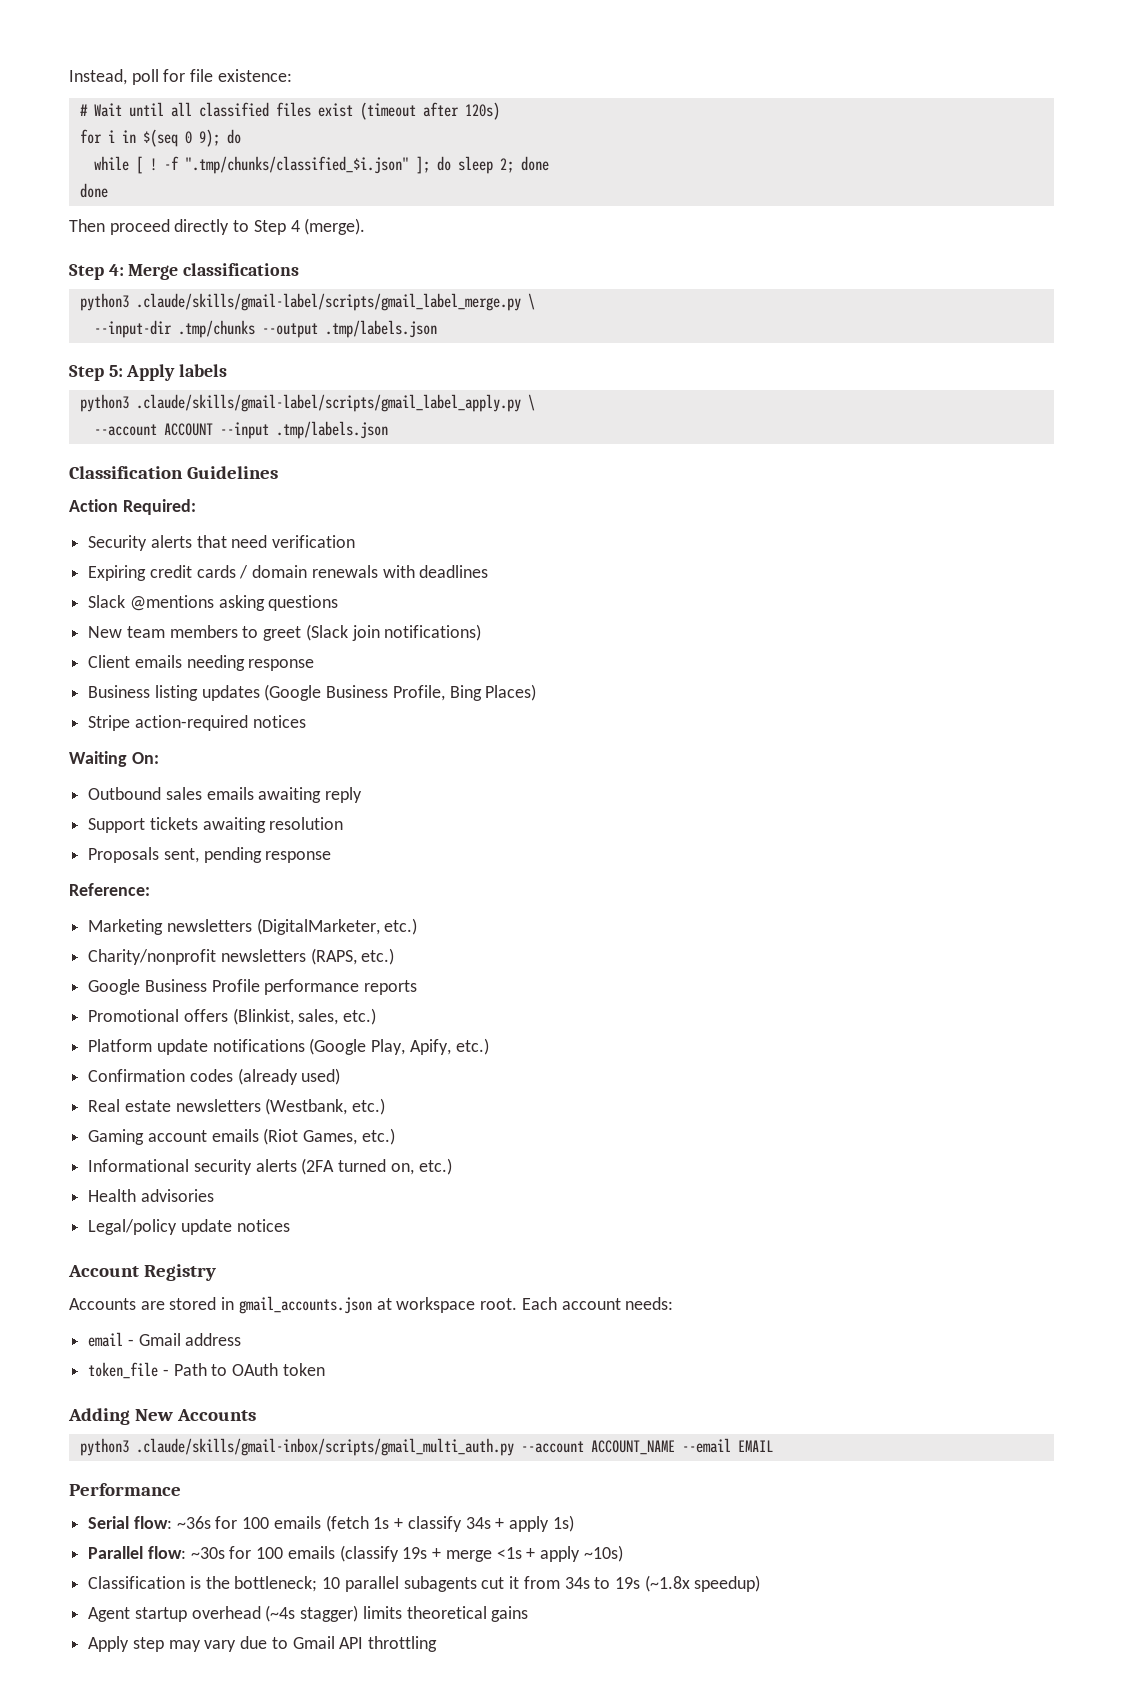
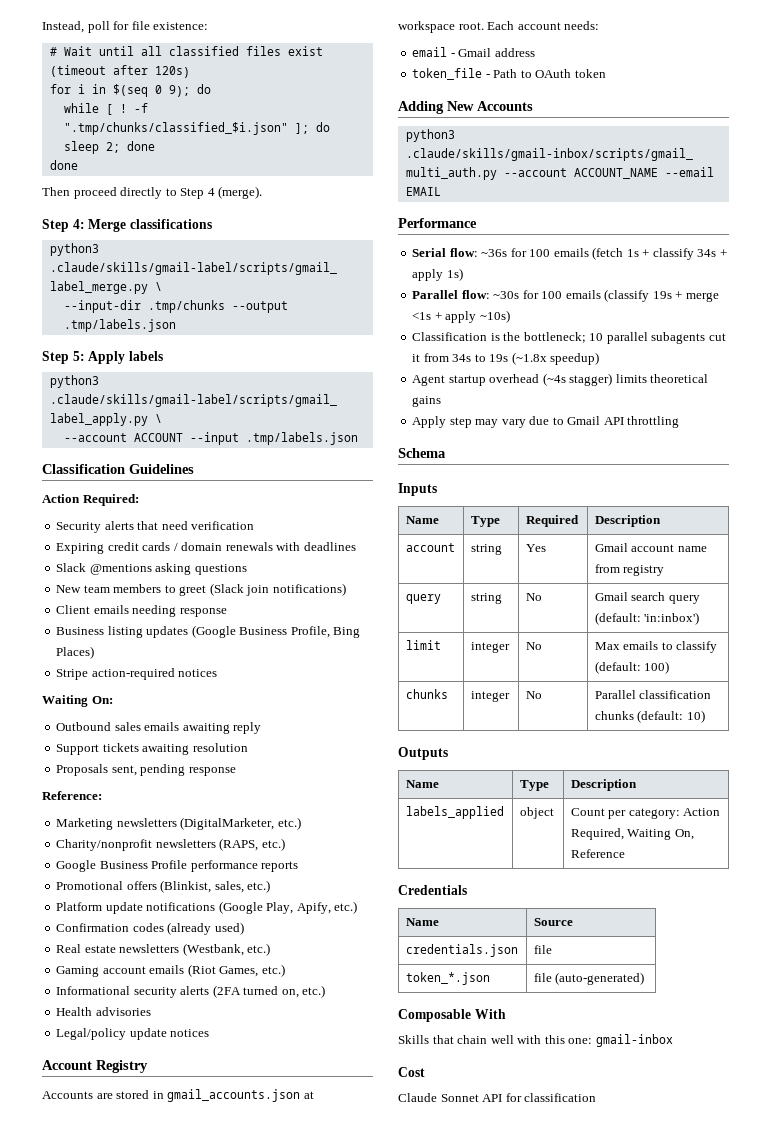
+ Schema
+ Inputs
+ Name | Type | Required | Description
+ account | string | Yes | Gmail account name from registry
+ query | string | No | Gmail search query (default: 'in:inbox')
+ limit | integer | No | Max emails to classify (default: 100)
+ chunks | integer | No | Parallel classification chunks (default: 10)
+ Outputs
+ Name | Type | Description
+ labels_applied | object | Count per category: Action Required, Waiting On, Reference
+ Credentials
+ Name | Source
+ credentials.json | file
+ token_*.json | file (auto-generated)
+ Composable With
+ Skills that chain well with this one: gmail-inbox
+ Cost
+ Claude Sonnet API for classification

